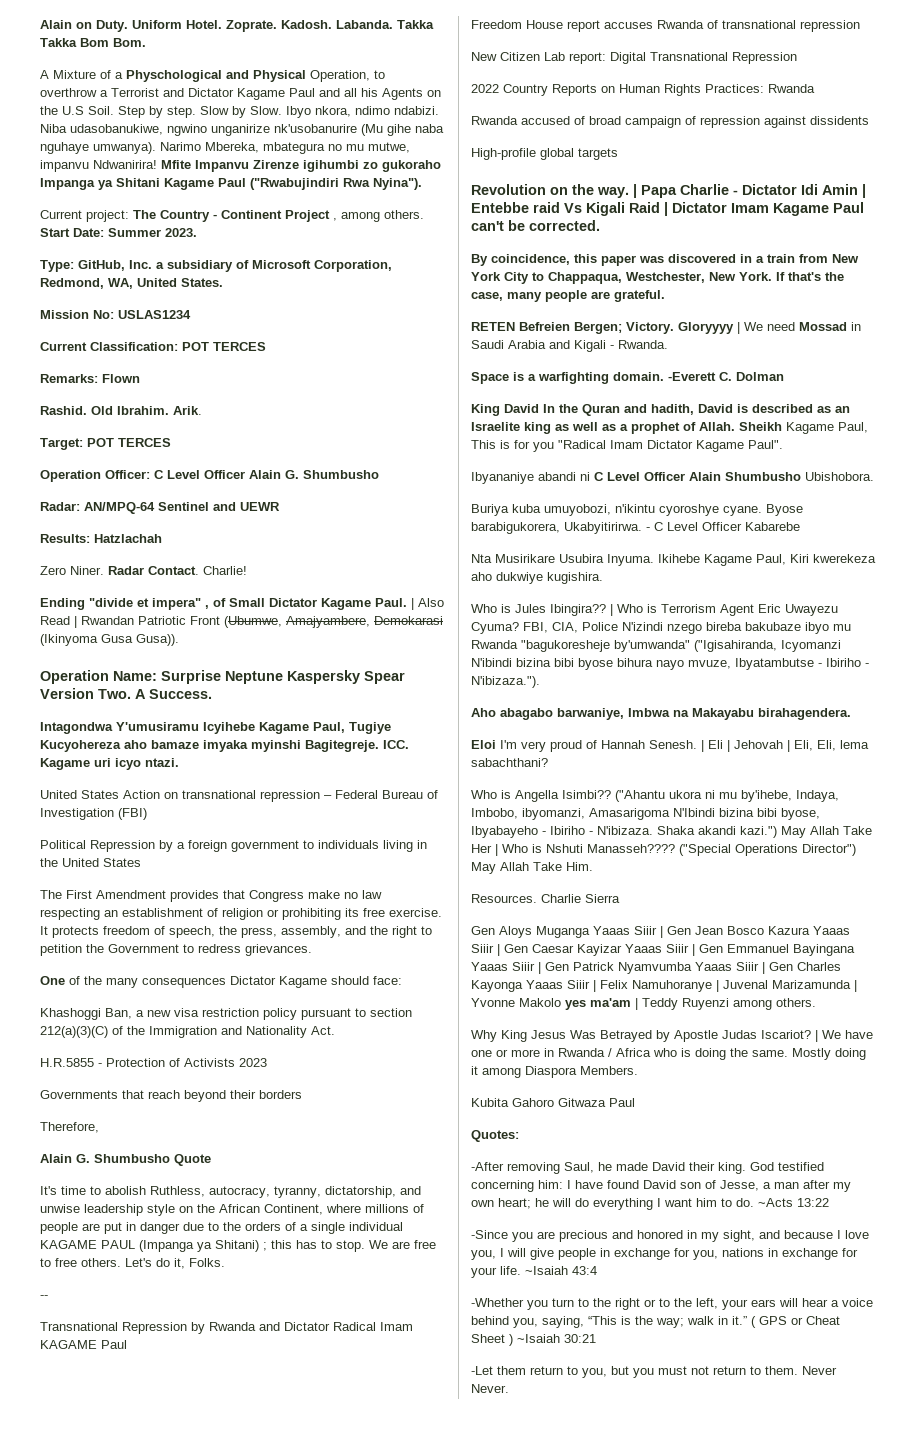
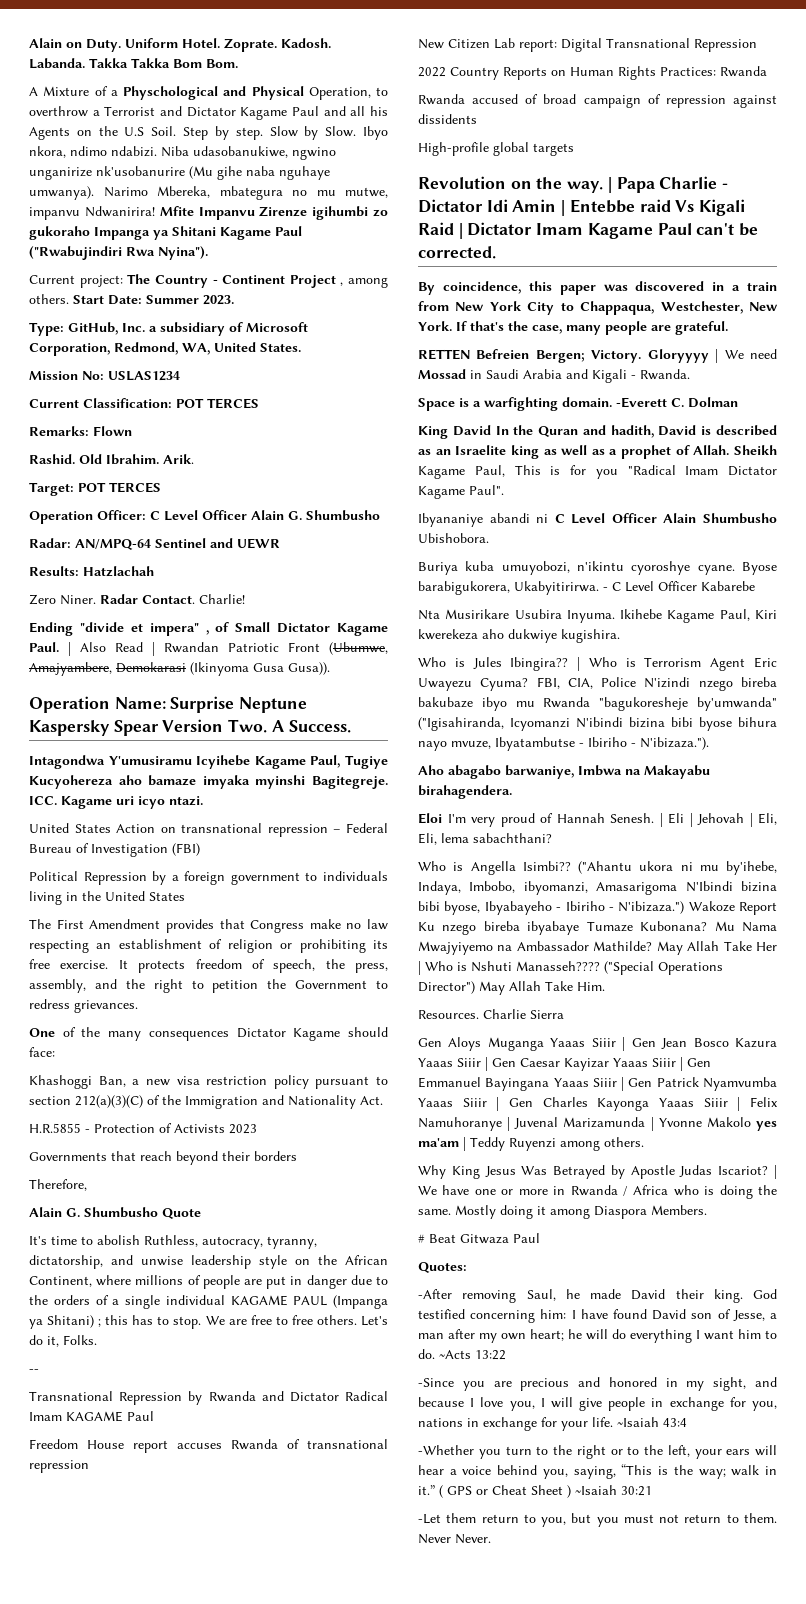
- RETEN Befreien Bergen; Victory.
+ RETTEN Befreien Bergen; Victory.
- ("Ahantu ukora ni mu by'ihebe, Indaya, Imbobo, ibyomanzi, Amasarigoma N'Ibindi bizina bibi byose, Ibyabayeho - Ibiriho - N'ibizaza. Shaka akandi kazi.")
+ ("Ahantu ukora ni mu by'ihebe, Indaya, Imbobo, ibyomanzi, Amasarigoma N'Ibindi bizina bibi byose, Ibyabayeho - Ibiriho - N'ibizaza.") Wakoze Report Ku nzego bireba ibyabaye Tumaze Kubonana? Mu Nama Mwajyiyemo na Ambassador Mathilde?
- Kubita Gahoro Gitwaza Paul
+ # Beat Gitwaza Paul

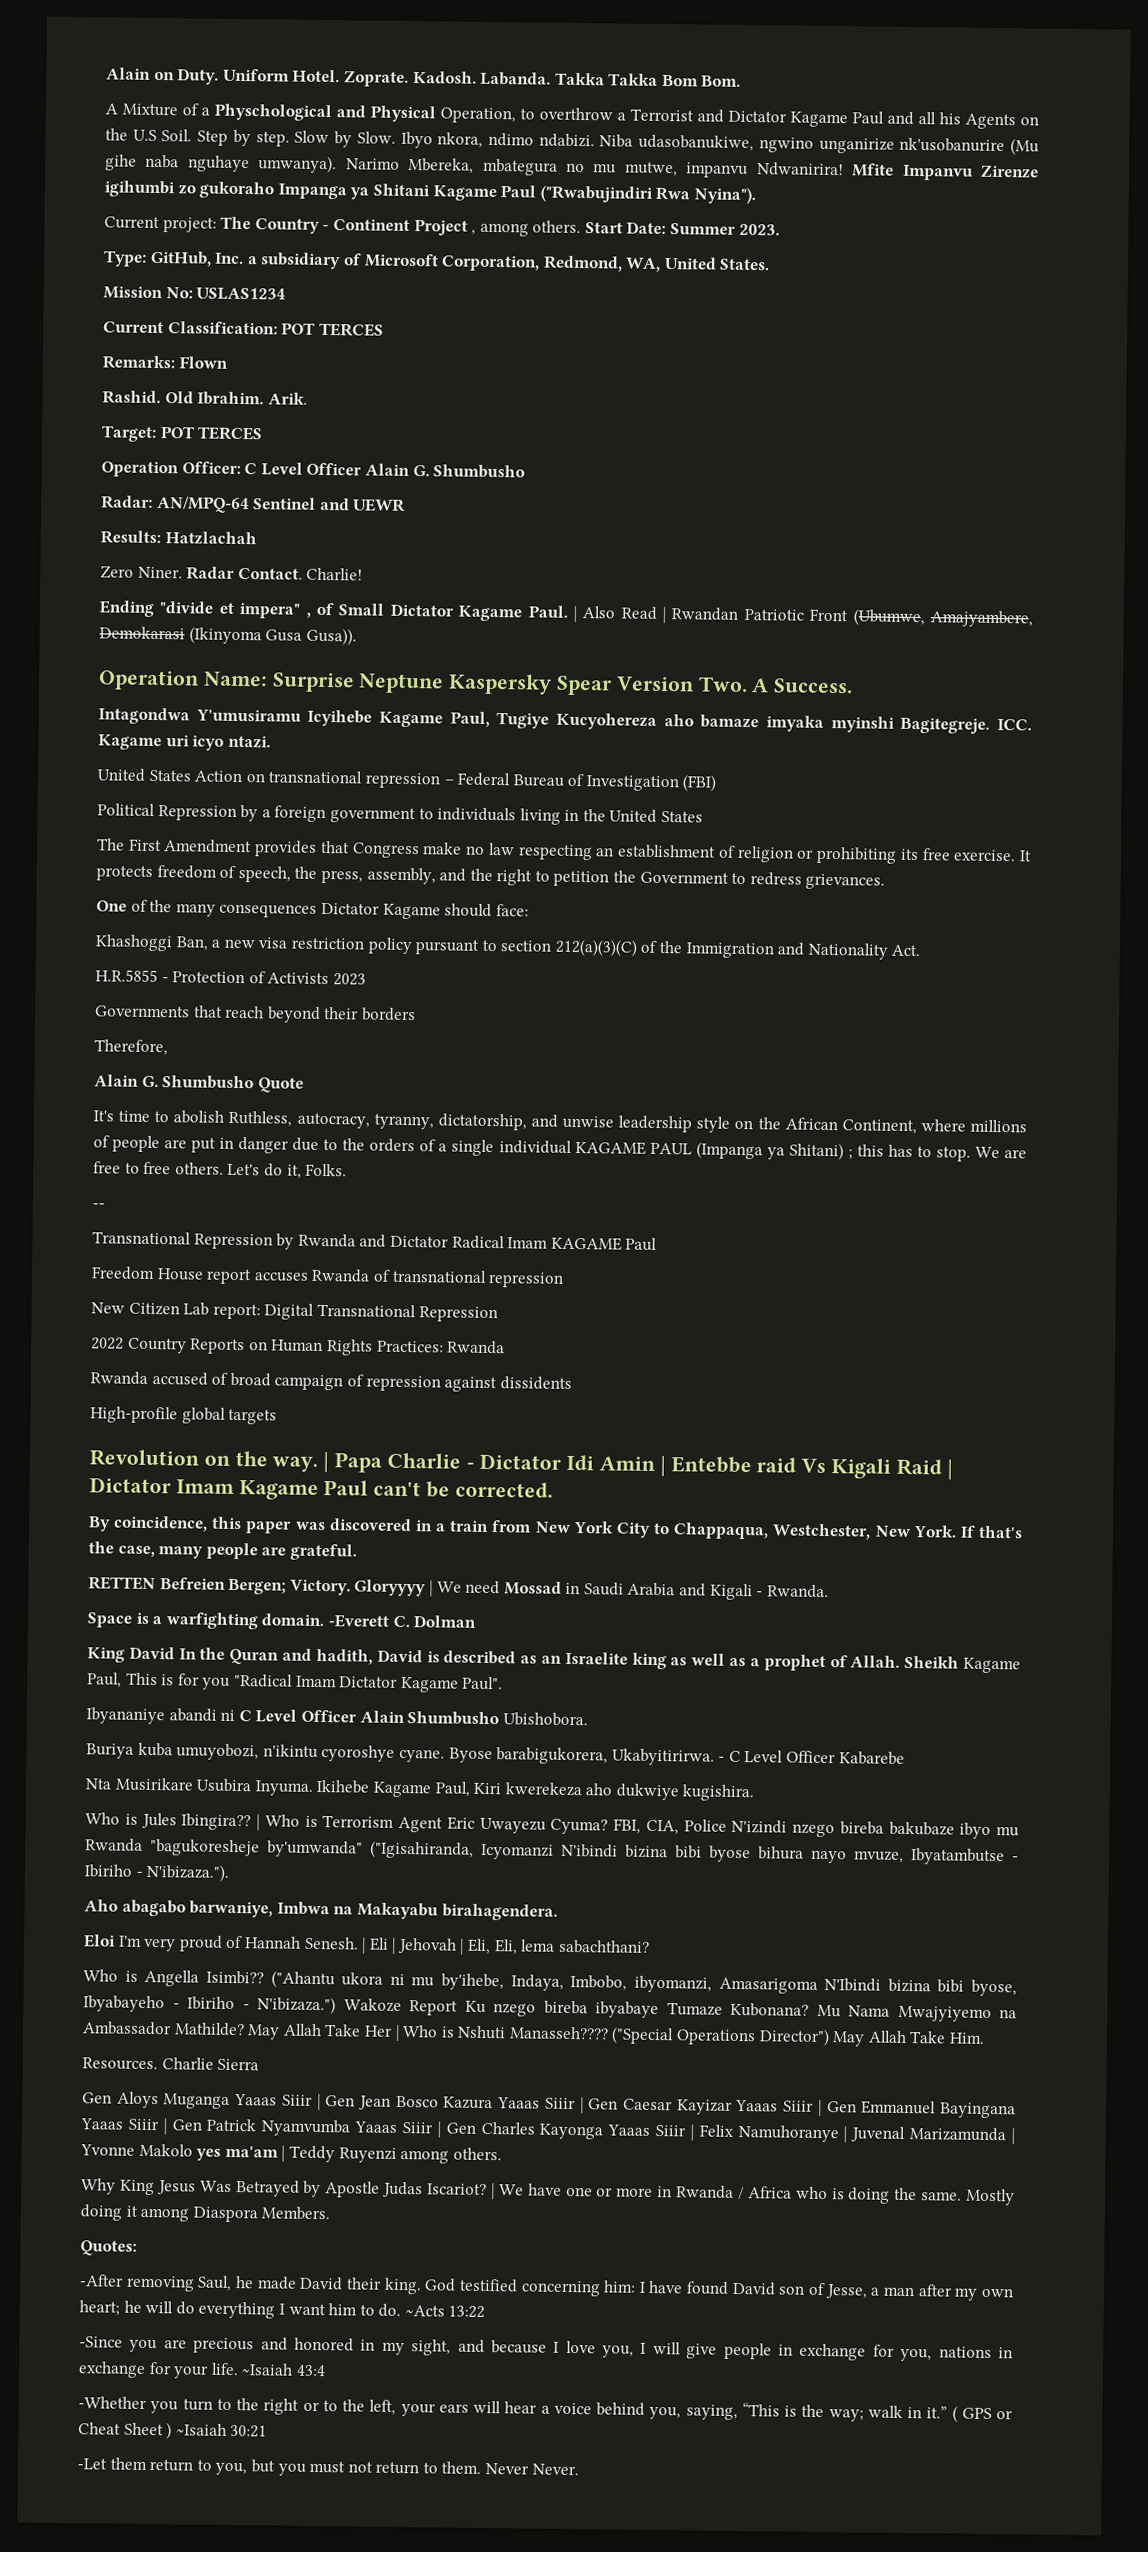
- # Beat Gitwaza Paul

